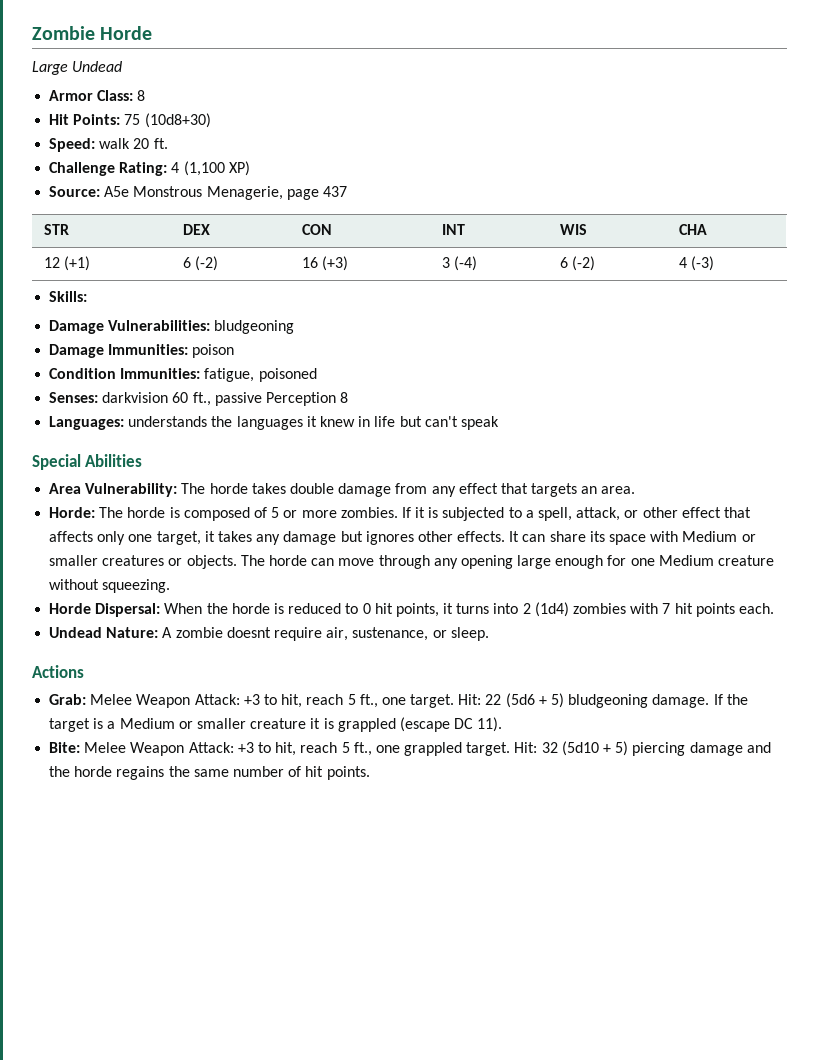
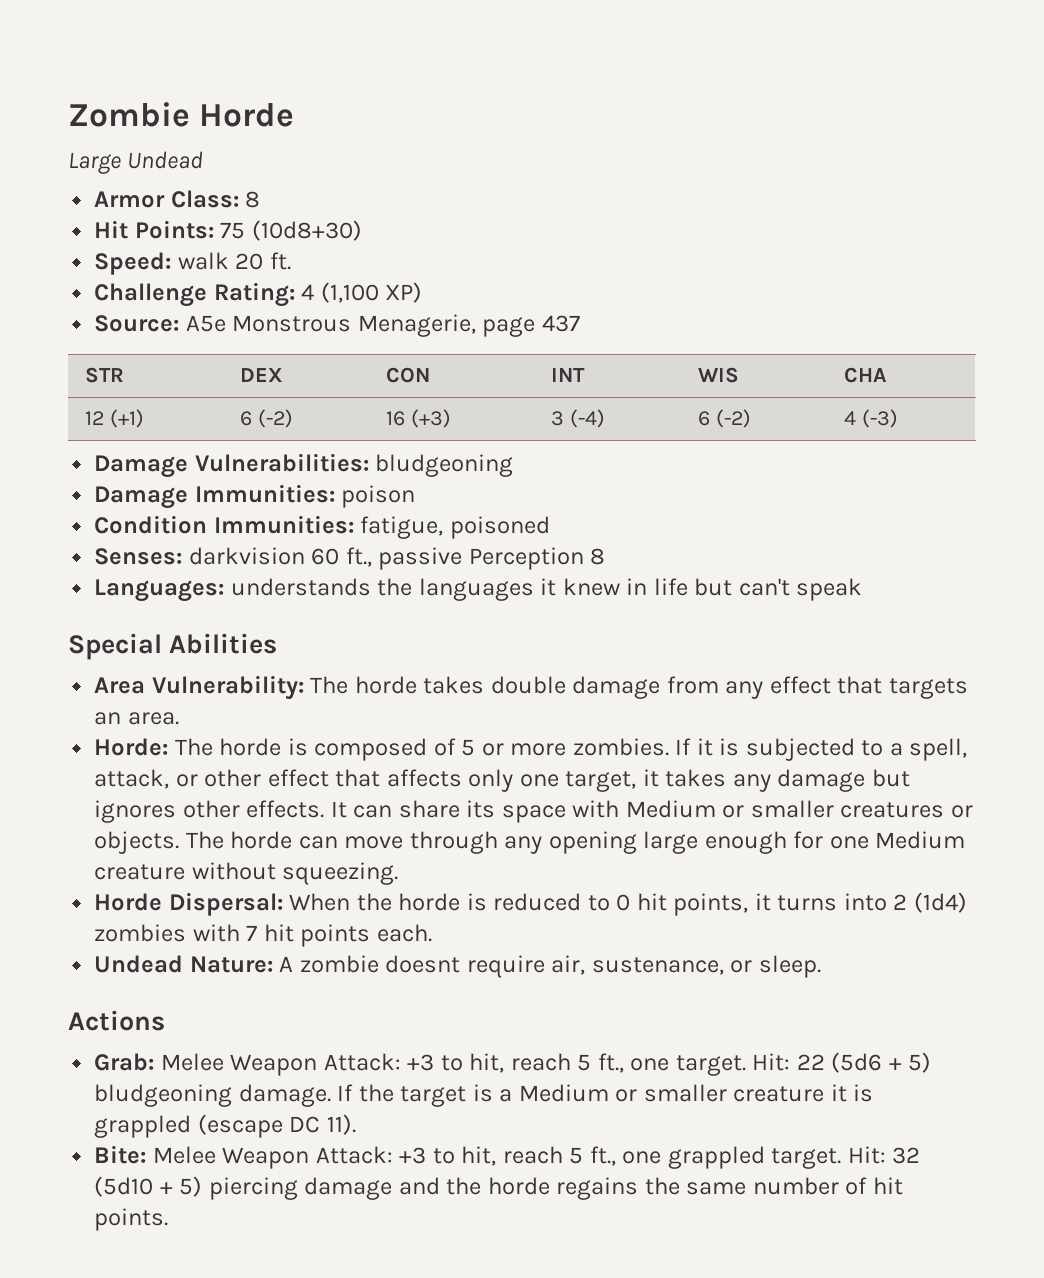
- Skills:

